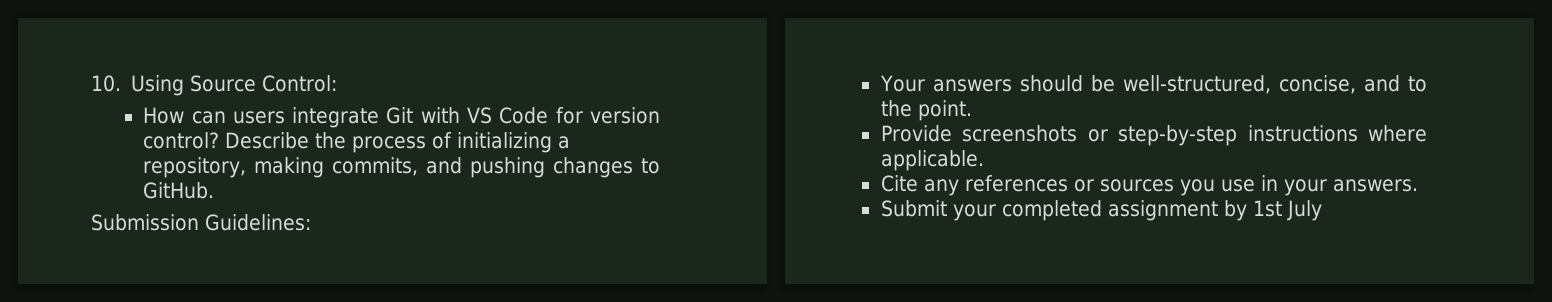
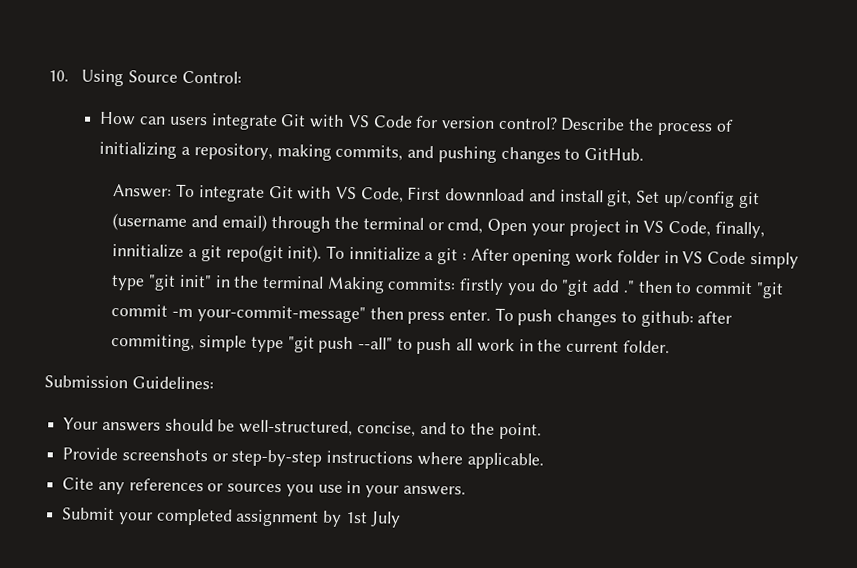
+ Answer: To integrate Git with VS Code, First downnload and install git, Set up/config git (username and email) through the terminal or cmd, Open your project in VS Code, finally, innitialize a git repo(git init). To innitialize a git : After opening work folder in VS Code simply type "git init" in the terminal Making commits: firstly you do "git add ." then to commit "git commit -m your-commit-message" then press enter. To push changes to github: after commiting, simple type "git push --all" to push all work in the current folder.

